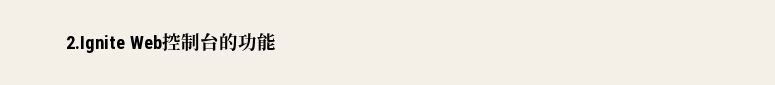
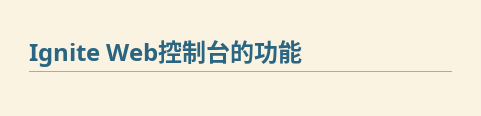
- 2.Ignite Web控制台的功能
+ Ignite Web控制台的功能

